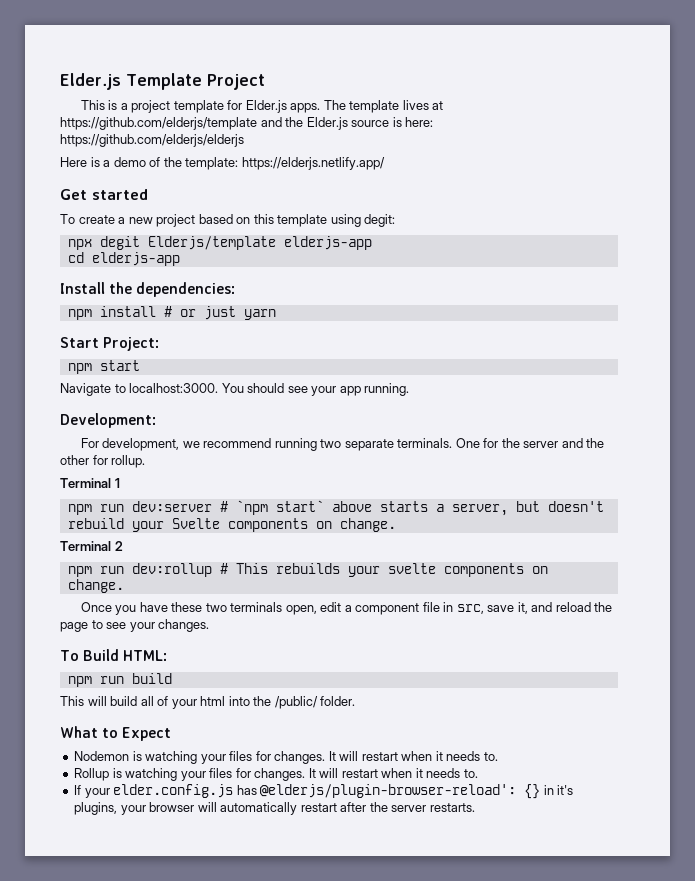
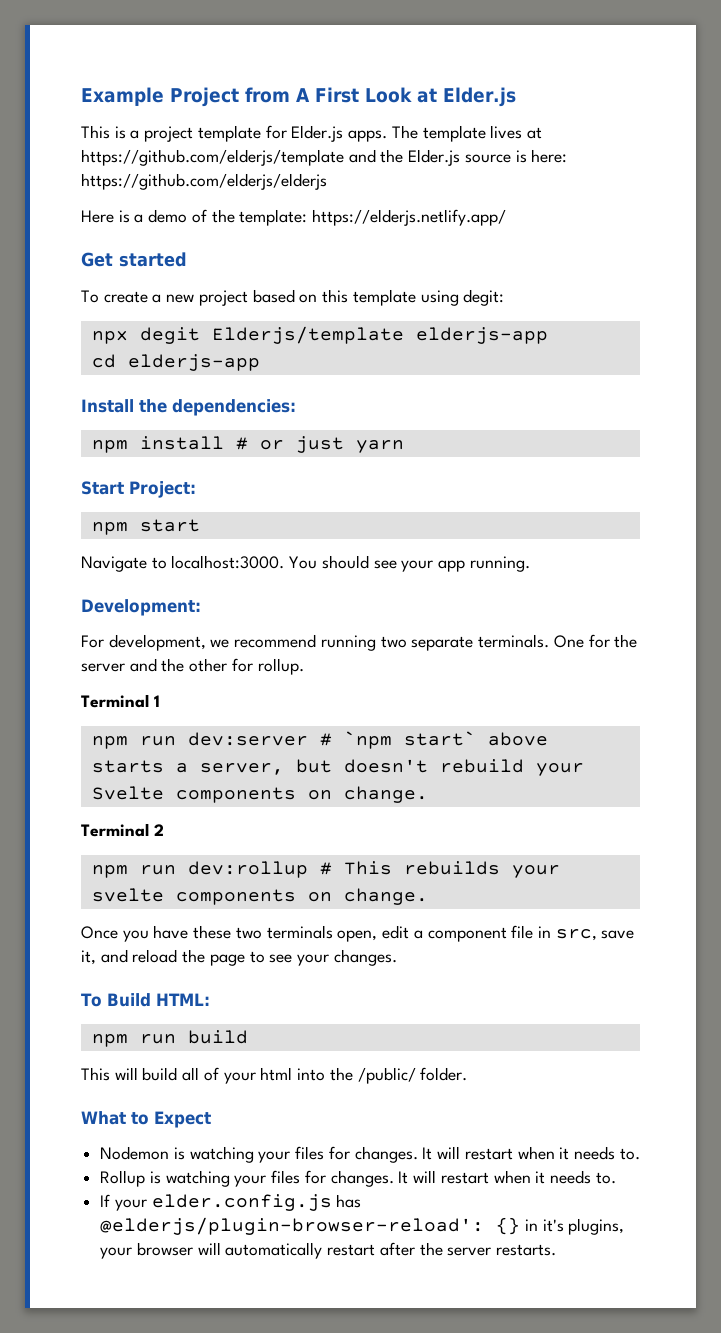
- Elder.js Template Project
+ Example Project from A First Look at Elder.js

